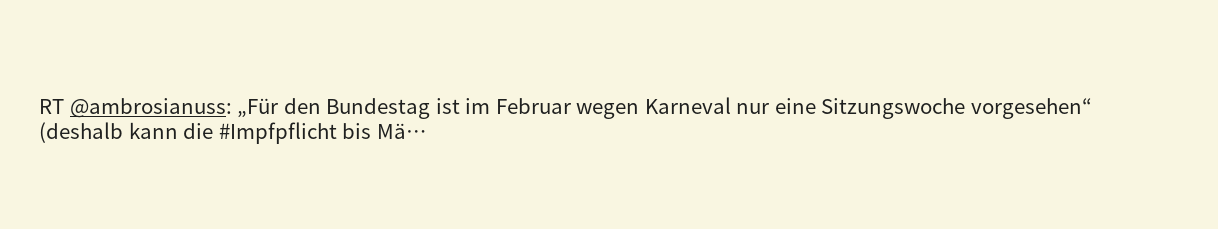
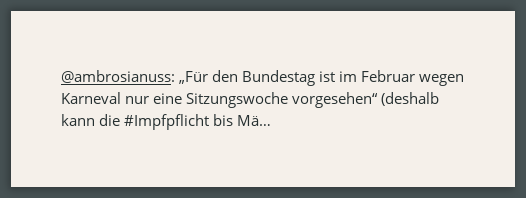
- RT @ambrosianuss: „Für den Bundestag ist im Februar wegen Karneval nur eine Sitzungswoche vorgesehen“ (deshalb kann die #Impfpflicht bis Mä…
+ @ambrosianuss: „Für den Bundestag ist im Februar wegen Karneval nur eine Sitzungswoche vorgesehen“ (deshalb kann die #Impfpflicht bis Mä…

